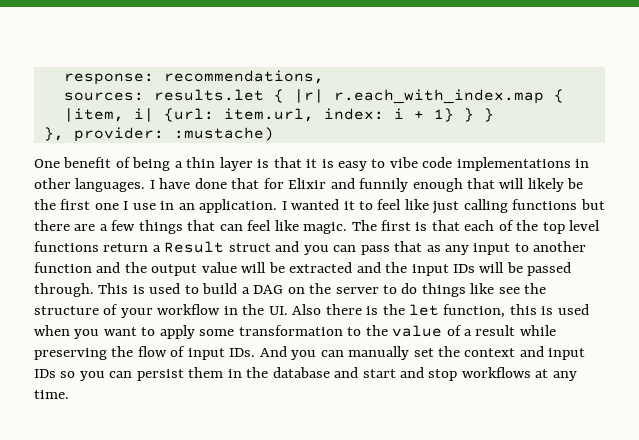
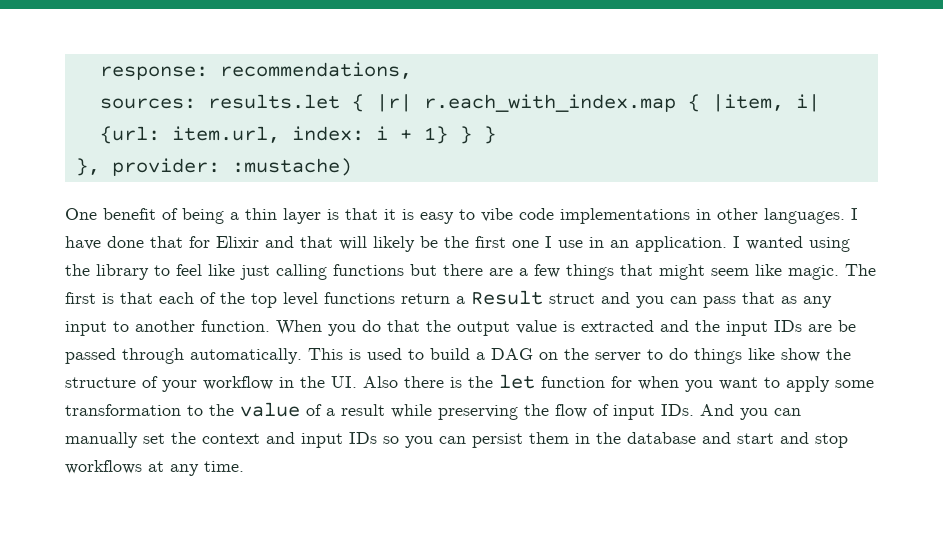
- I have done that for Elixir and funnily enough that will likely be the first one I use in an application.
+ I have done that for Elixir and that will likely be the first one I use in an application.
- I wanted it to feel like just calling functions but there are a few things that can feel like magic.
+ I wanted using the library to feel like just calling functions but there are a few things that might seem like magic.
- The first is that each of the top level functions return a Result struct and you can pass that as any input to another function and the output value will be extracted and the input IDs will be passed through.
+ The first is that each of the top level functions return a Result struct and you can pass that as any input to another function. When you do that the output value is extracted and the input IDs are be passed through automatically.
- This is used to build a DAG on the server to do things like see the structure of your workflow in the UI. Also there is the let function, this is used when you want to apply some transformation to the value of a result while preserving the flow of input IDs. And you can manually set the context and input IDs so you can persist them in the database and start and stop workflows at any time.
+ This is used to build a DAG on the server to do things like show the structure of your workflow in the UI. Also there is the let function for when you want to apply some transformation to the value of a result while preserving the flow of input IDs. And you can manually set the context and input IDs so you can persist them in the database and start and stop workflows at any time.

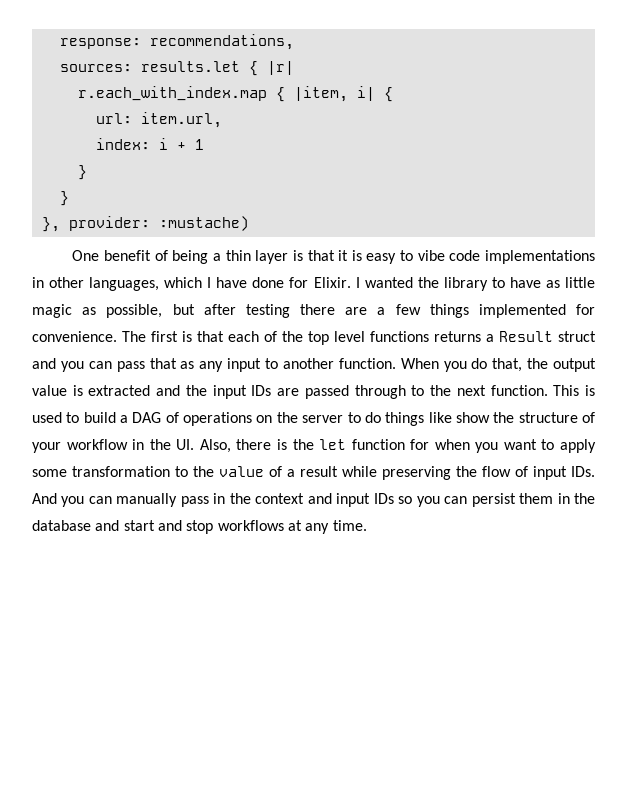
- sources: results.let { |r| r.each_with_index.map { |item, i| {url: item.url, index: i + 1} } }
+ sources: results.let { |r|
+ r.each_with_index.map { |item, i| {
+ url: item.url,
+ index: i + 1
+ }
+ }
- One benefit of being a thin layer is that it is easy to vibe code implementations in other languages. I have done that for Elixir and that will likely be the first one I use in an application.
+ One benefit of being a thin layer is that it is easy to vibe code implementations in other languages, which I have done for Elixir.
- I wanted using the library to feel like just calling functions but there are a few things that might seem like magic.
+ I wanted the library to have as little magic as possible, but after testing there are a few things implemented for convenience.
- The first is that each of the top level functions return a Result struct and you can pass that as any input to another function.
+ The first is that each of the top level functions returns a Result struct and you can pass that as any input to another function.
- When you do that the output value is extracted and the input IDs are be passed through automatically.
+ When you do that, the output value is extracted and the input IDs are passed through to the next function.
- This is used to build a DAG on the server to do things like show the structure of your workflow in the UI. Also there is the let function for when you want to apply some transformation to the value of a result while preserving the flow of input IDs. And you can manually set the context and input IDs so you can persist them in the database and start and stop workflows at any time.
+ This is used to build a DAG of operations on the server to do things like show the structure of your workflow in the UI. Also, there is the let function for when you want to apply some transformation to the value of a result while preserving the flow of input IDs. And you can manually pass in the context and input IDs so you can persist them in the database and start and stop workflows at any time.

